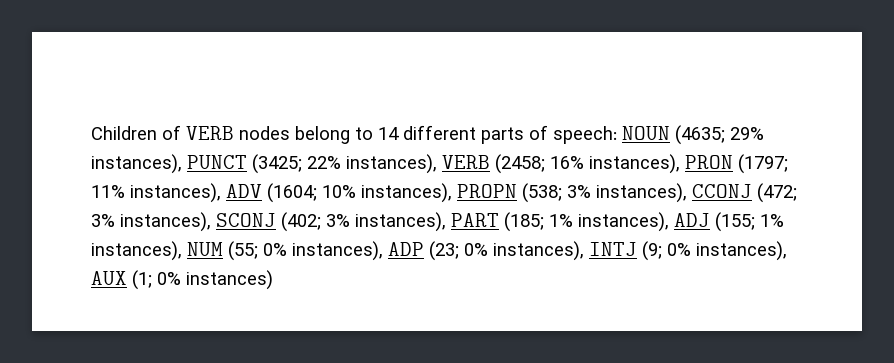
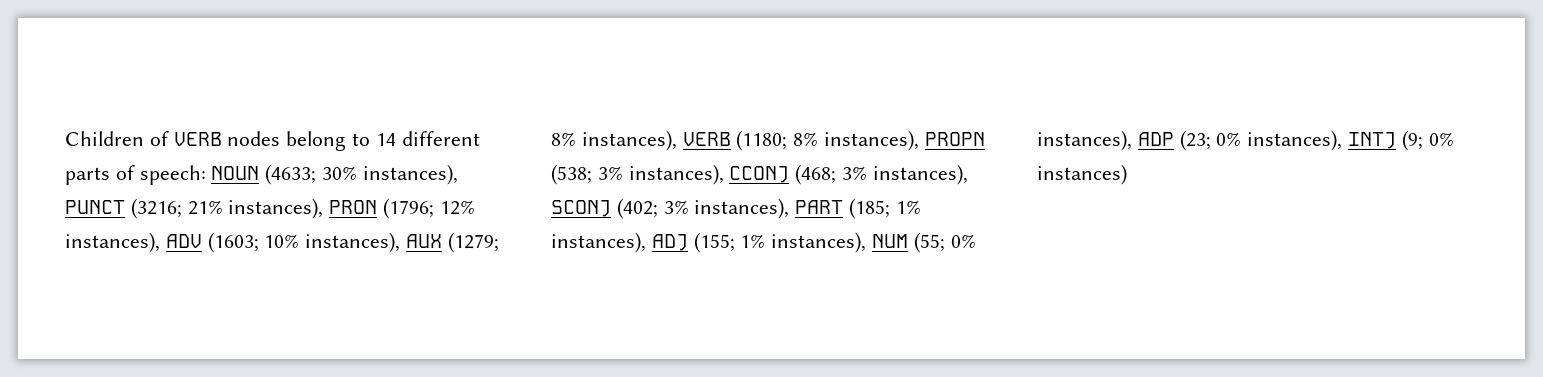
- Children of VERB nodes belong to 14 different parts of speech: NOUN (4635; 29% instances), PUNCT (3425; 22% instances), VERB (2458; 16% instances), PRON (1797; 11% instances), ADV (1604; 10% instances), PROPN (538; 3% instances), CCONJ (472; 3% instances), SCONJ (402; 3% instances), PART (185; 1% instances), ADJ (155; 1% instances), NUM (55; 0% instances), ADP (23; 0% instances), INTJ (9; 0% instances), AUX (1; 0% instances)
+ Children of VERB nodes belong to 14 different parts of speech: NOUN (4633; 30% instances), PUNCT (3216; 21% instances), PRON (1796; 12% instances), ADV (1603; 10% instances), AUX (1279; 8% instances), VERB (1180; 8% instances), PROPN (538; 3% instances), CCONJ (468; 3% instances), SCONJ (402; 3% instances), PART (185; 1% instances), ADJ (155; 1% instances), NUM (55; 0% instances), ADP (23; 0% instances), INTJ (9; 0% instances)

